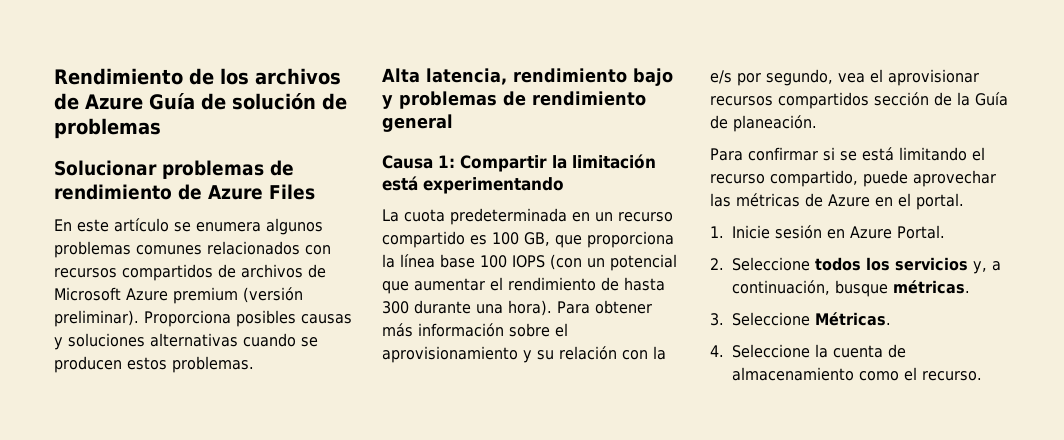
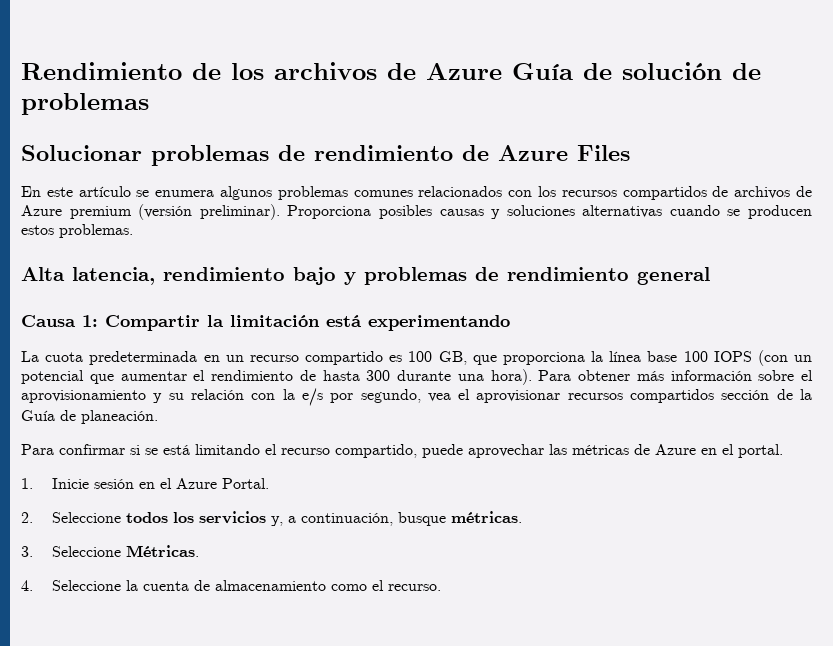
- En este artículo se enumera algunos problemas comunes relacionados con recursos compartidos de archivos de Microsoft Azure premium (versión preliminar).
+ En este artículo se enumera algunos problemas comunes relacionados con los recursos compartidos de archivos de Azure premium (versión preliminar).
- 1. Inicie sesión en Azure Portal.
+ 1. Inicie sesión en el Azure Portal.

